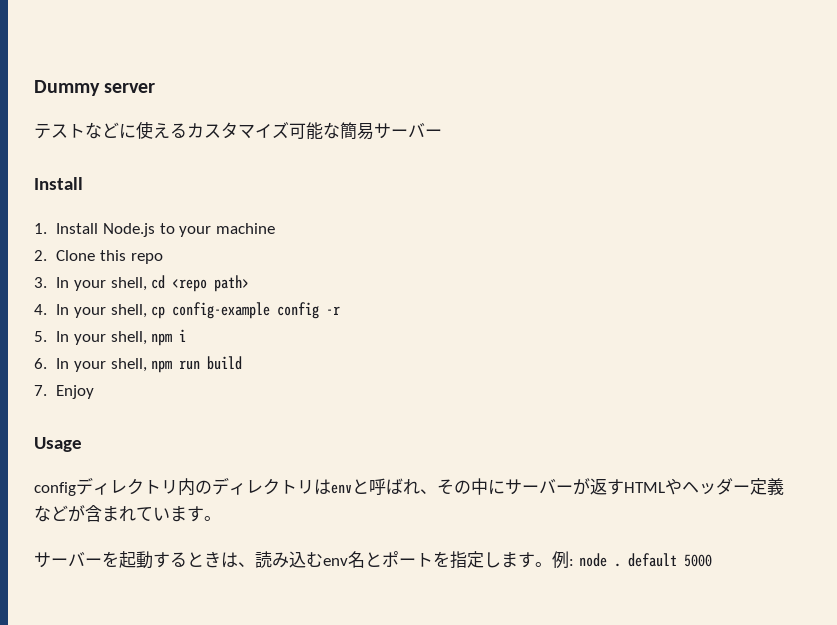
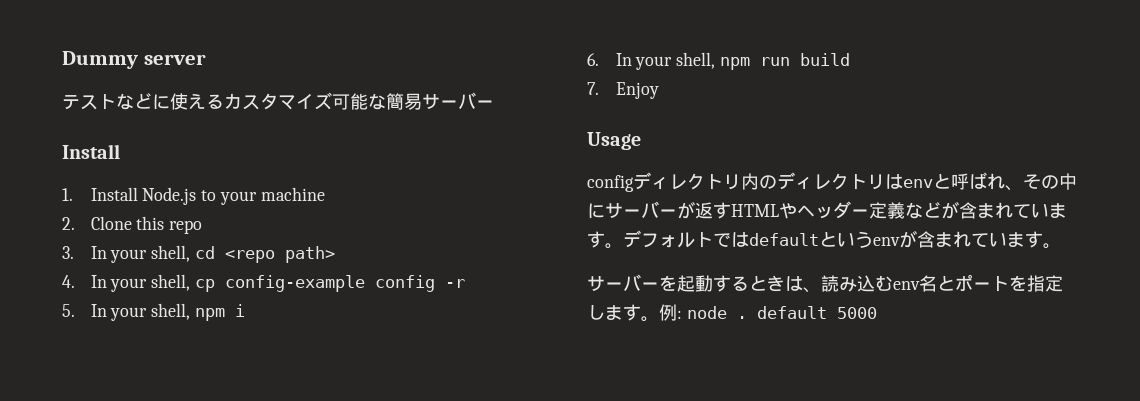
+ デフォルトではdefaultというenvが含まれています。

